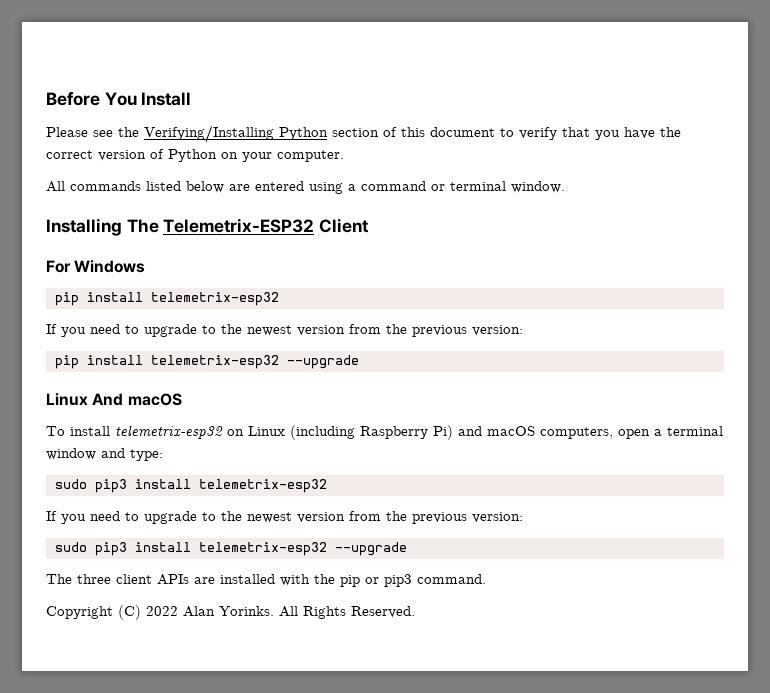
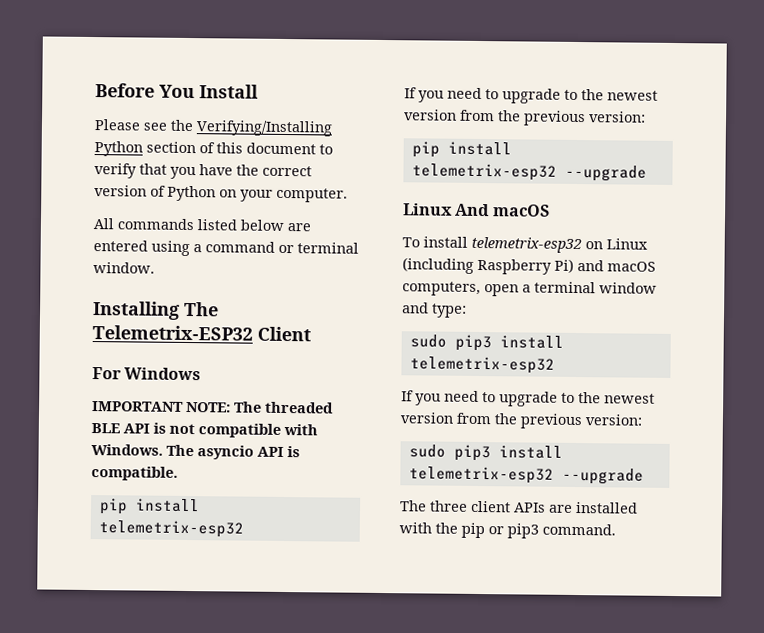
+ IMPORTANT NOTE: The threaded BLE API is not compatible with Windows. The asyncio API is compatible.
- Copyright (C) 2022 Alan Yorinks. All Rights Reserved.

